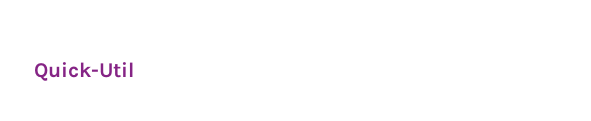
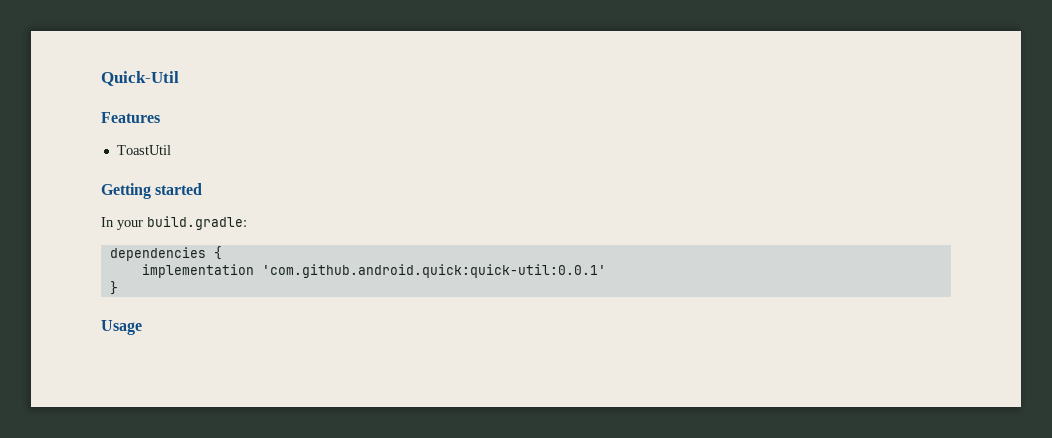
+ Features
+ ToastUtil
+ Getting started
+ In your build.gradle:
+ dependencies {
+ implementation 'com.github.android.quick:quick-util:0.0.1'
+ }
+ Usage

